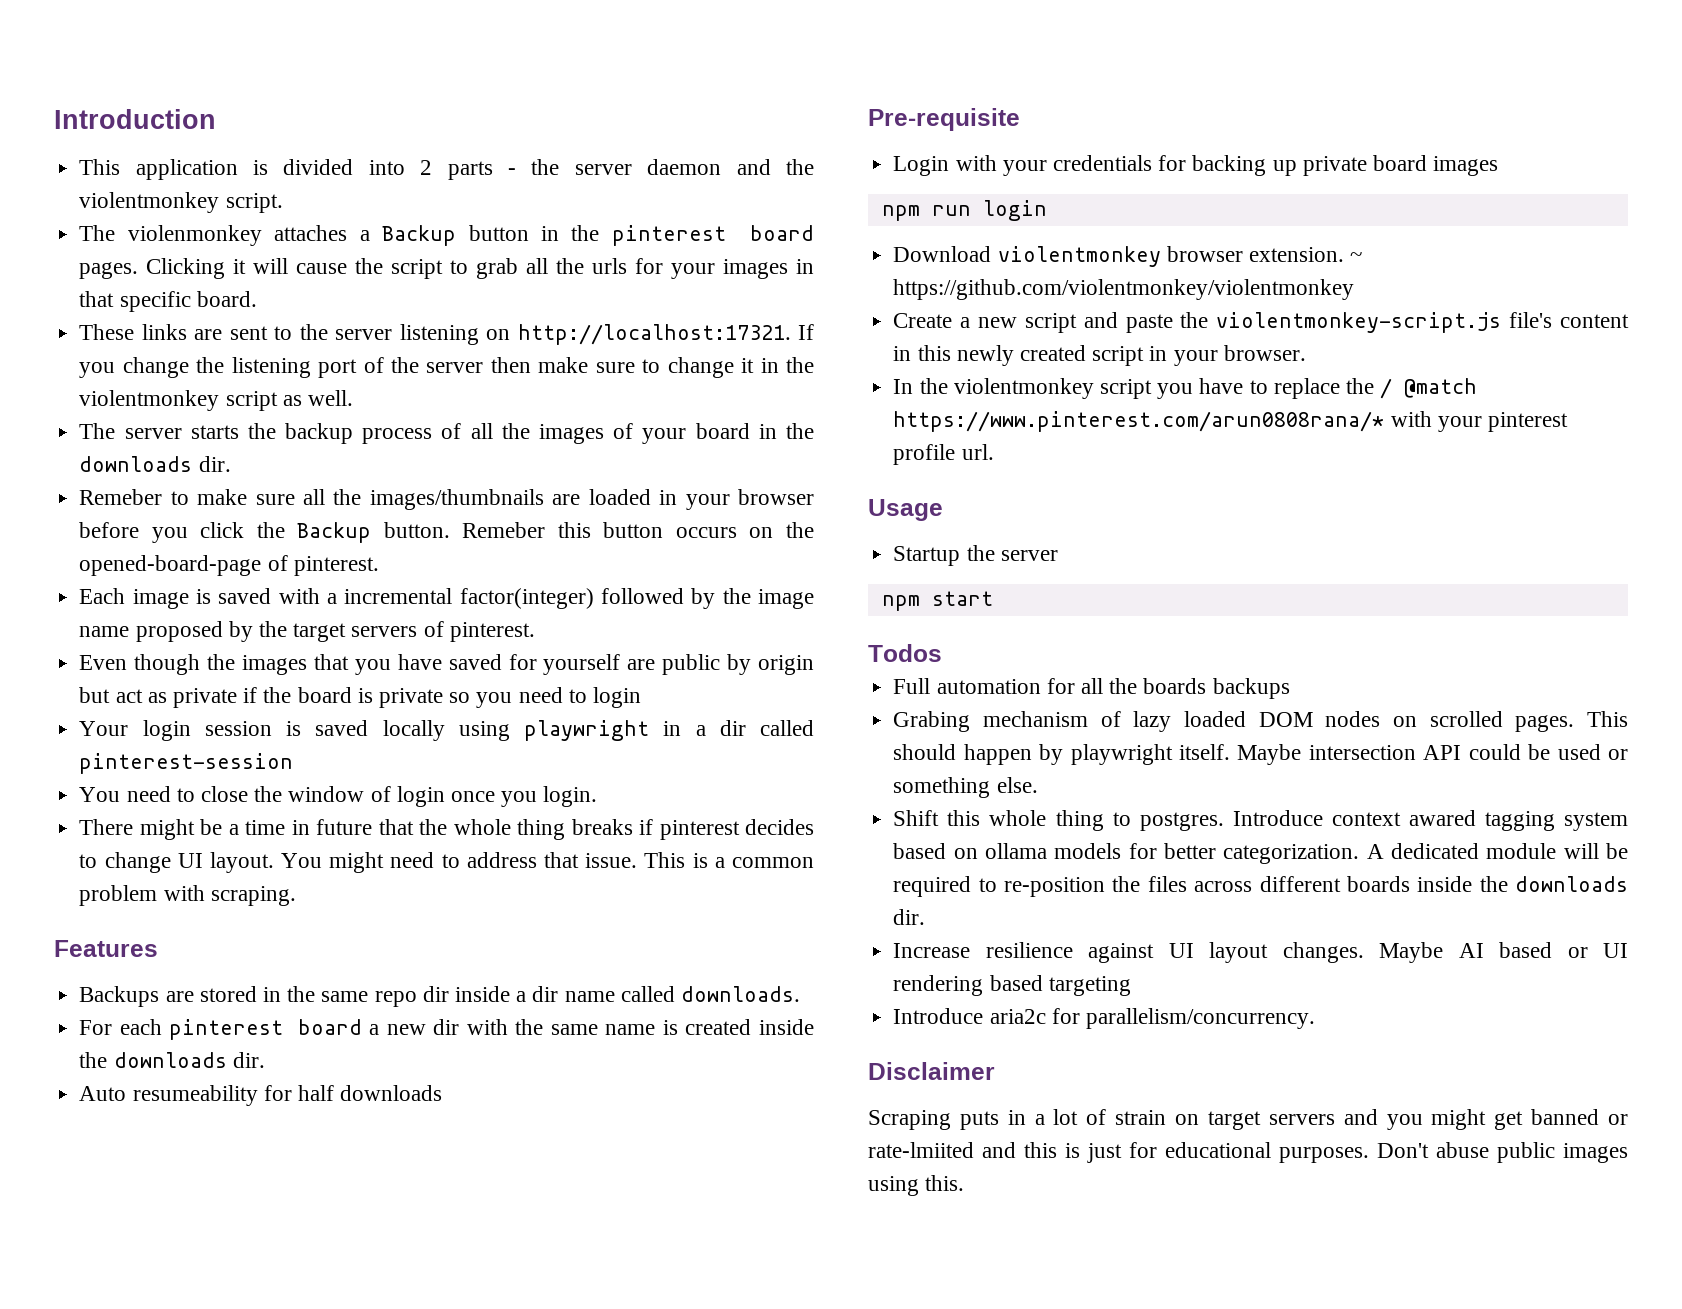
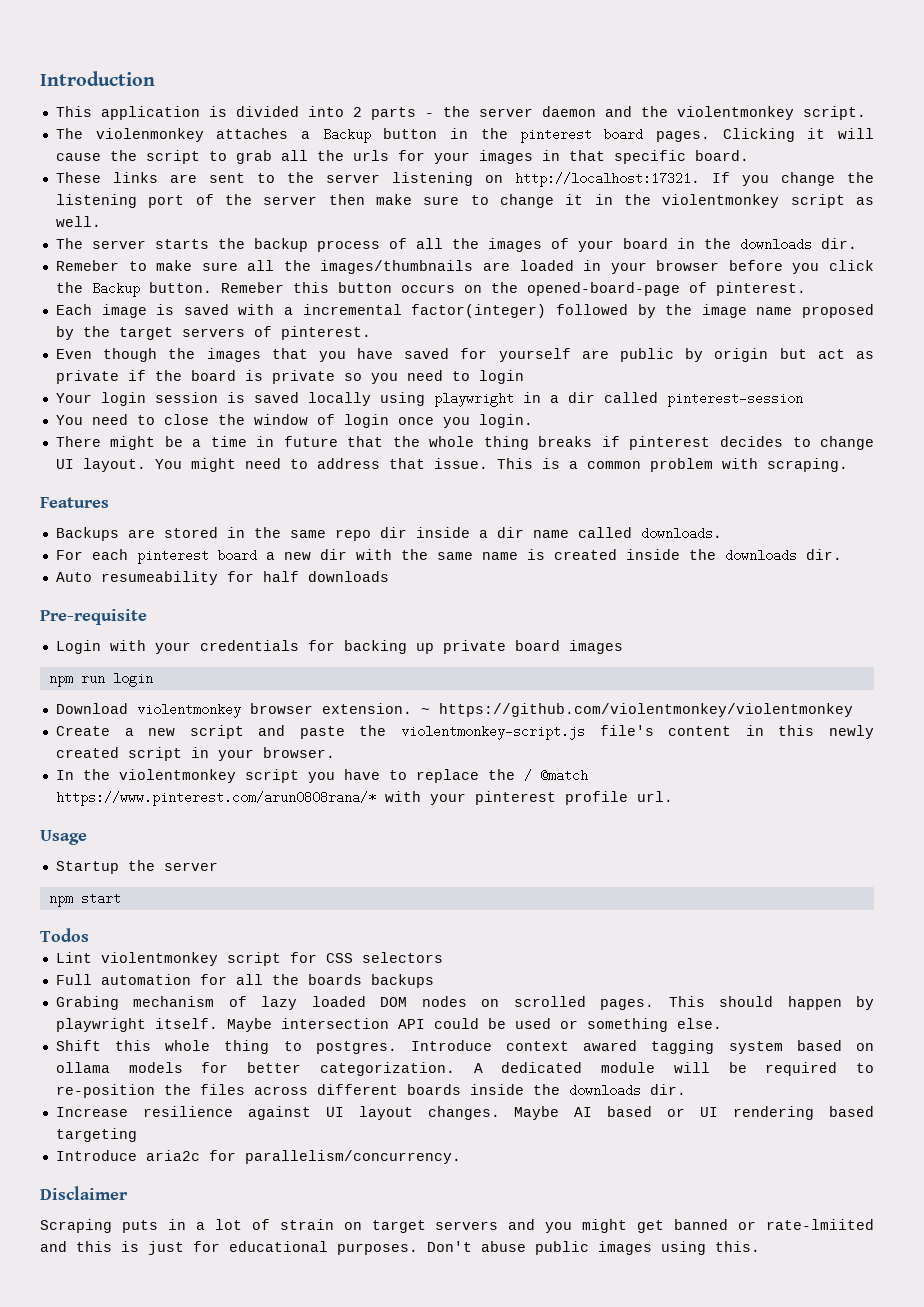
+ Lint violentmonkey script for CSS selectors

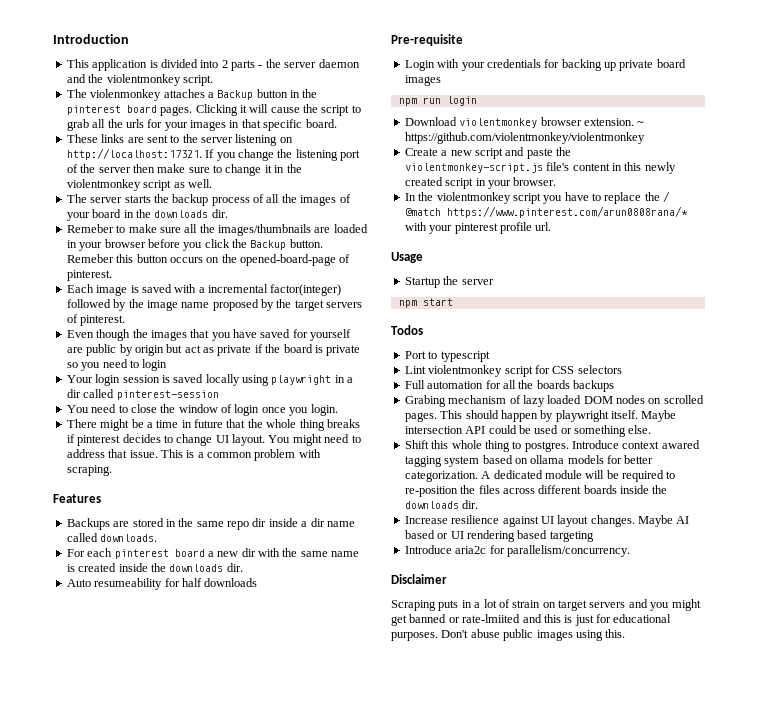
+ Port to typescript

